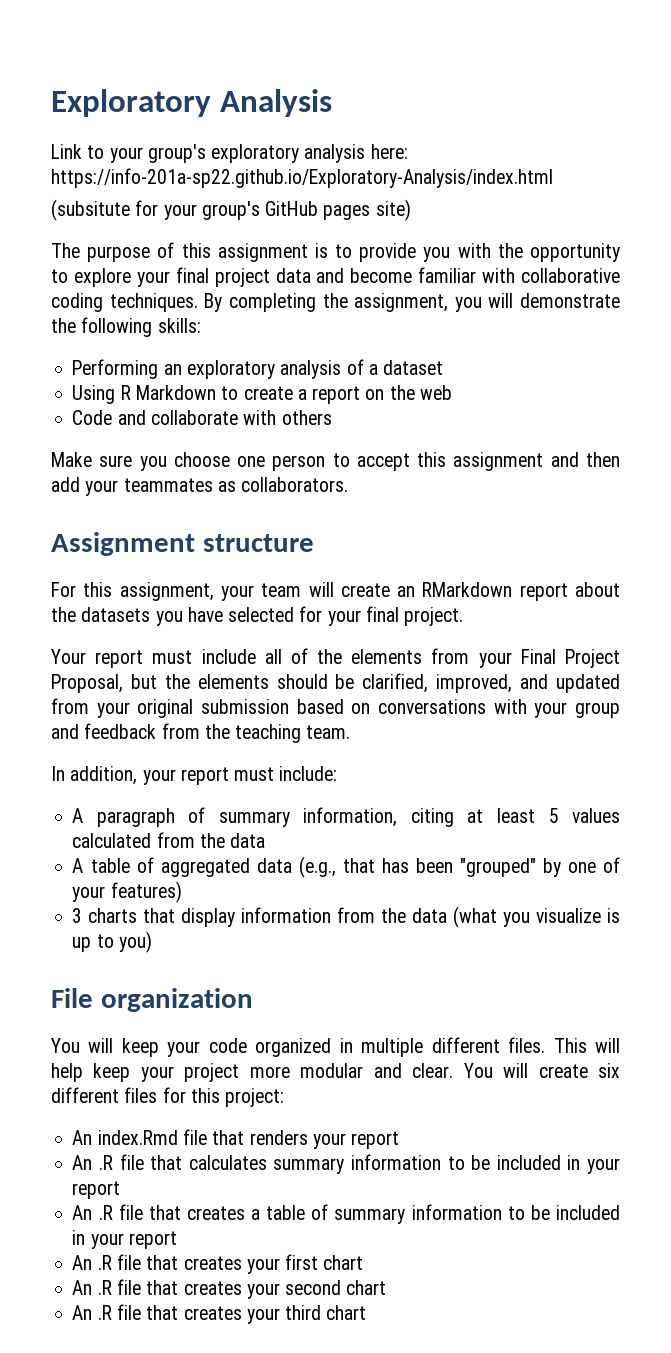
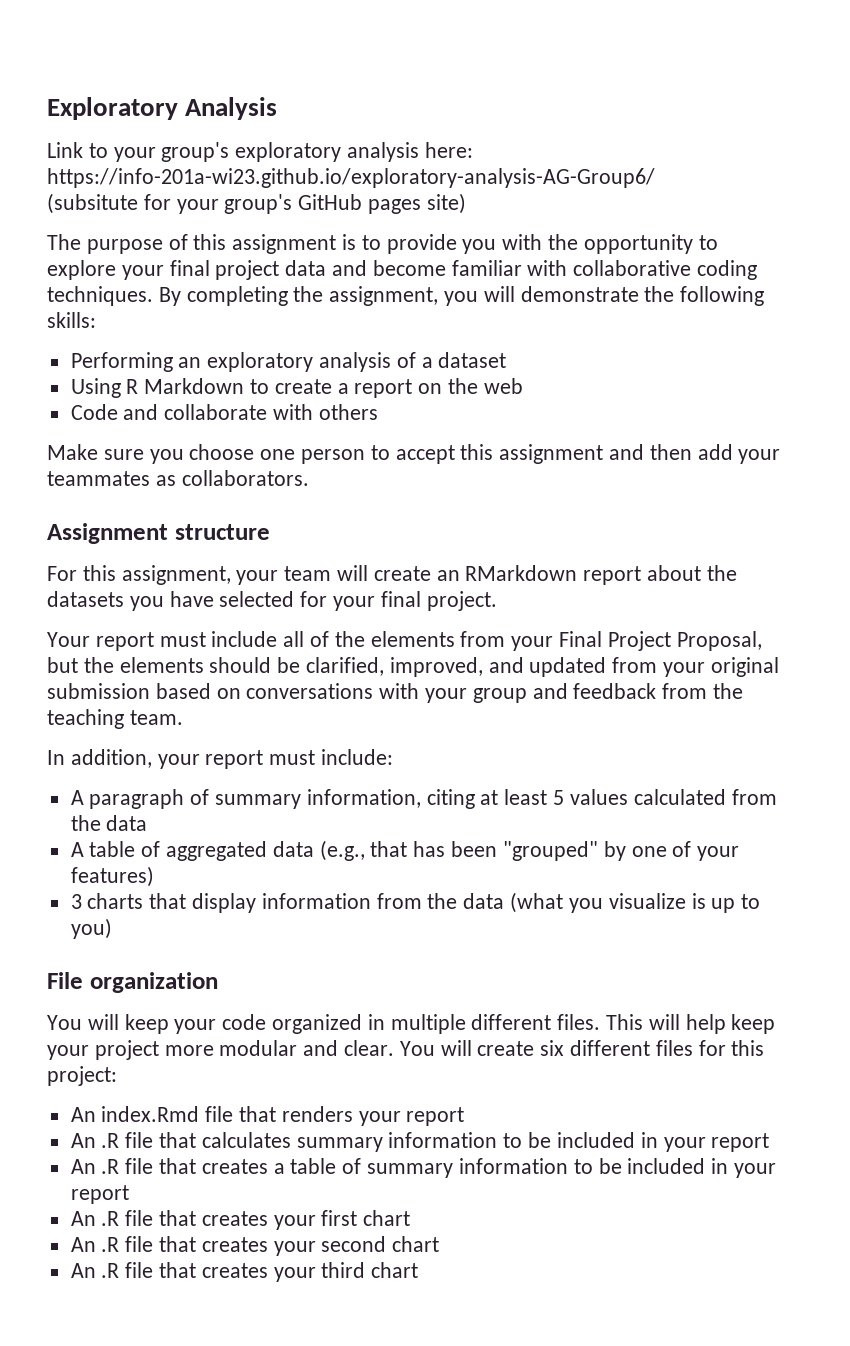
- Link to your group's exploratory analysis here: https://info-201a-sp22.github.io/Exploratory-Analysis/index.html
+ Link to your group's exploratory analysis here: https://info-201a-wi23.github.io/exploratory-analysis-AG-Group6/

